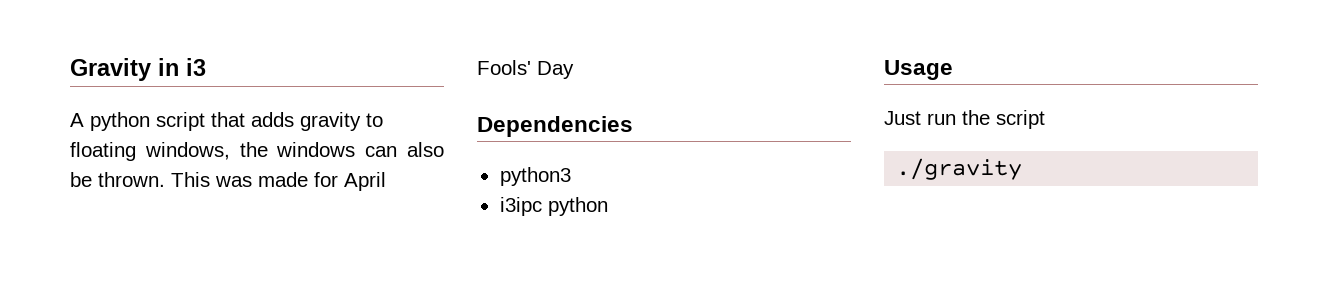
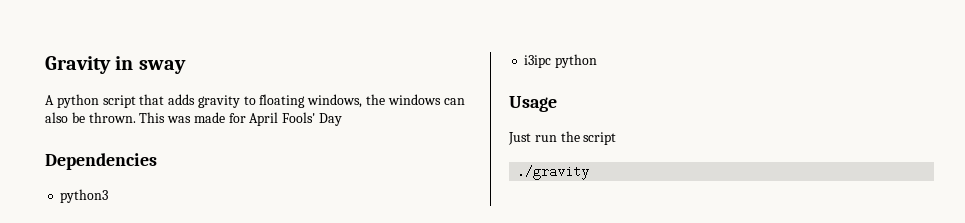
- Gravity in i3
+ Gravity in sway

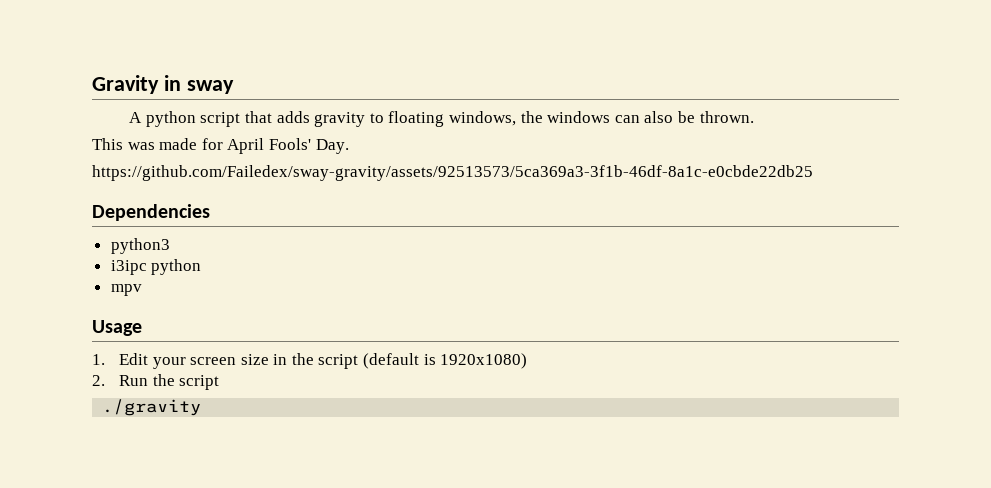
- A python script that adds gravity to floating windows, the windows can also be thrown. This was made for April Fools' Day
+ A python script that adds gravity to floating windows, the windows can also be thrown.
+ This was made for April Fools' Day.
+ https://github.com/Failedex/sway-gravity/assets/92513573/5ca369a3-3f1b-46df-8a1c-e0cbde22db25
+ mpv
- Just run the script
+ 1. Edit your screen size in the script (default is 1920x1080)
+ 2. Run the script

